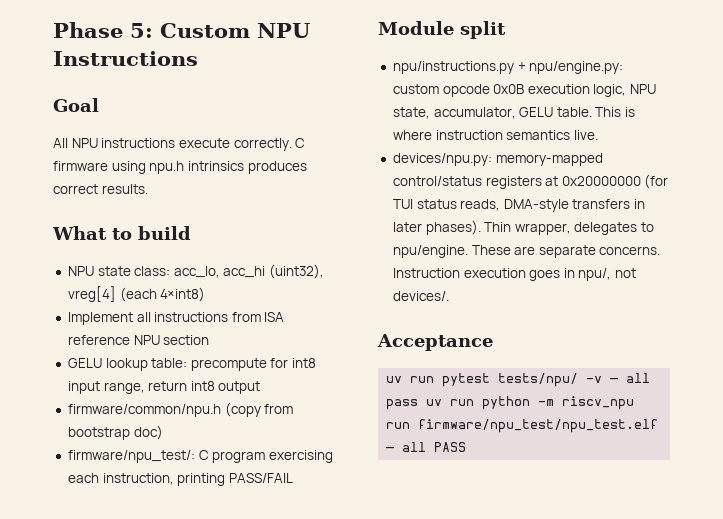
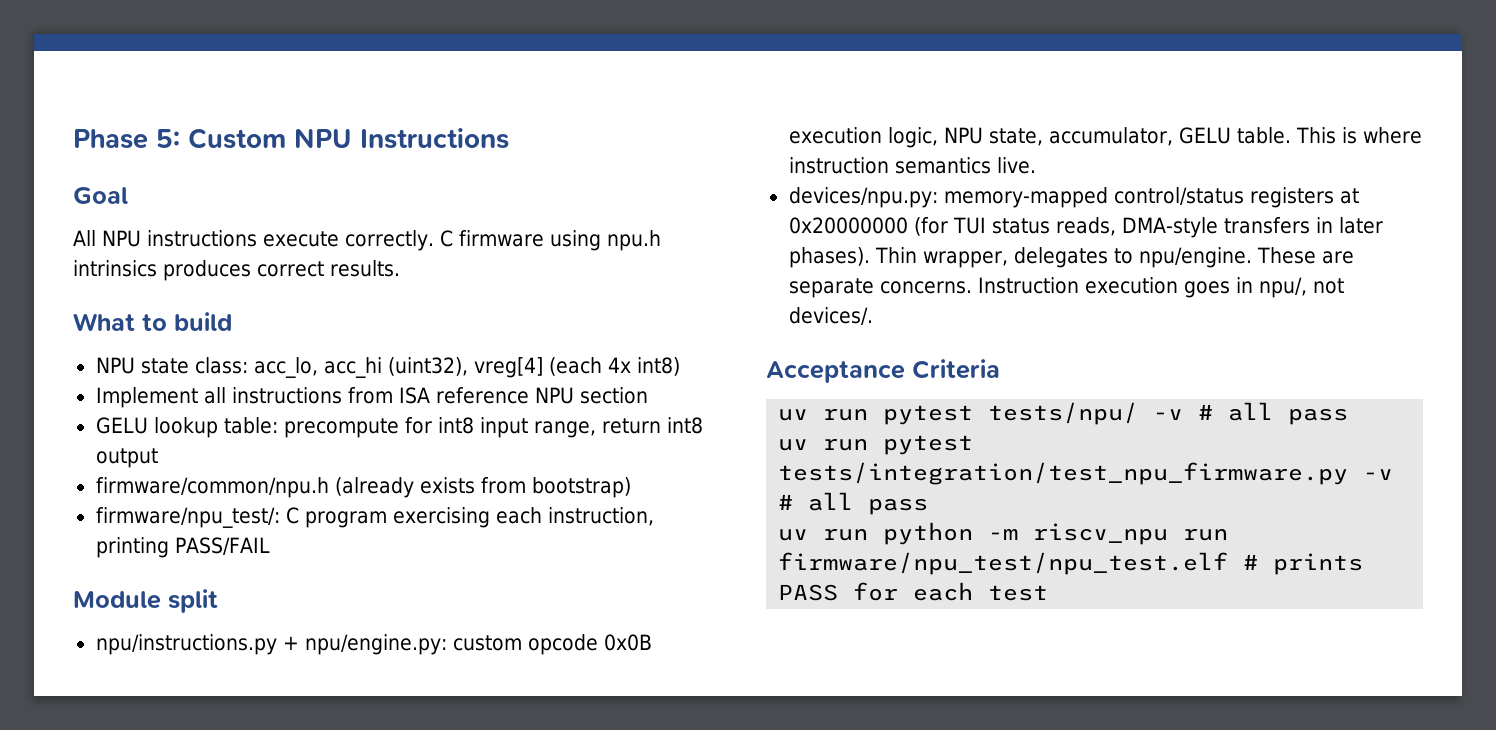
- NPU state class: acc_lo, acc_hi (uint32), vreg[4] (each 4×int8)
+ NPU state class: acc_lo, acc_hi (uint32), vreg[4] (each 4x int8)
- firmware/common/npu.h (copy from bootstrap doc)
+ firmware/common/npu.h (already exists from bootstrap)
- Acceptance
+ Acceptance Criteria
- uv run pytest tests/npu/ -v — all pass uv run python -m riscv_npu run firmware/npu_test/npu_test.elf — all PASS
+ uv run pytest tests/npu/ -v # all pass
+ uv run pytest tests/integration/test_npu_firmware.py -v # all pass
+ uv run python -m riscv_npu run firmware/npu_test/npu_test.elf # prints PASS for each test

